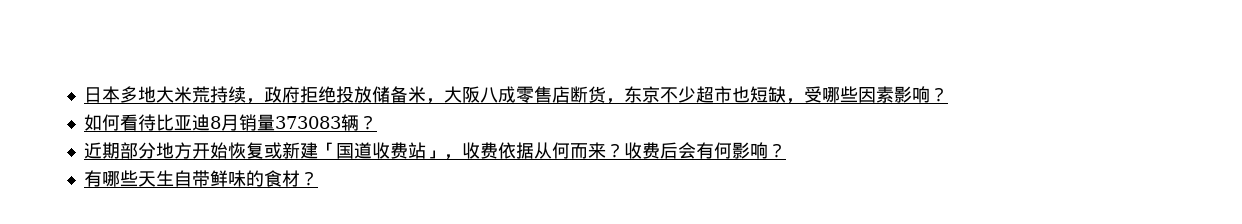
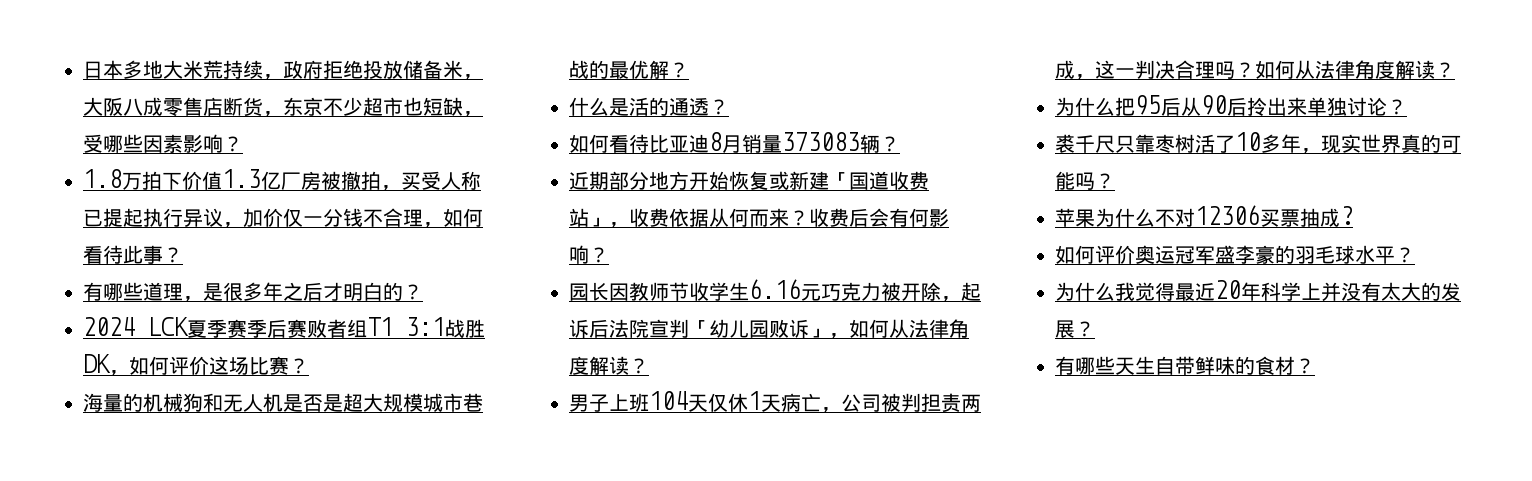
+ 1.8万拍下价值1.3亿厂房被撤拍，买受人称已提起执行异议，加价仅一分钱不合理，如何看待此事？
+ 有哪些道理，是很多年之后才明白的？
+ 2024 LCK夏季赛季后赛败者组T1 3:1战胜DK，如何评价这场比赛？
+ 海量的机械狗和无人机是否是超大规模城市巷战的最优解？
+ 什么是活的通透？
+ 园长因教师节收学生6.16元巧克力被开除，起诉后法院宣判「幼儿园败诉」，如何从法律角度解读？
+ 男子上班104天仅休1天病亡，公司被判担责两成，这一判决合理吗？如何从法律角度解读？
+ 为什么把95后从90后拎出来单独讨论？
+ 裘千尺只靠枣树活了10多年，现实世界真的可能吗？
+ 苹果为什么不对12306买票抽成?
+ 如何评价奥运冠军盛李豪的羽毛球水平？
+ 为什么我觉得最近20年科学上并没有太大的发展？

